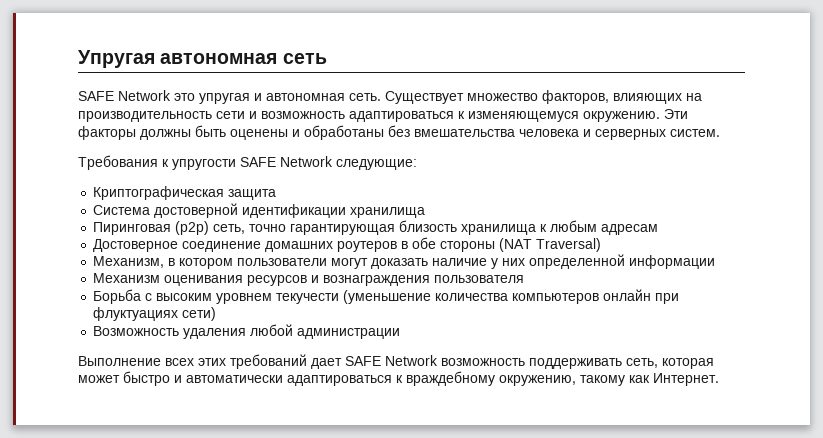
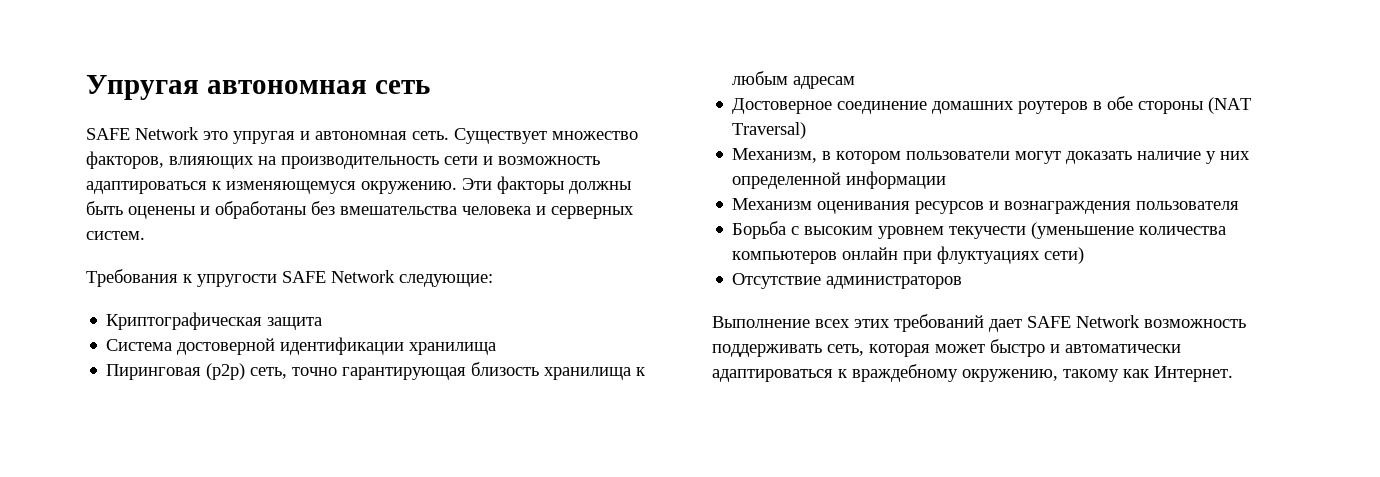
- Возможность удаления любой администрации
+ Отсутствие администраторов

